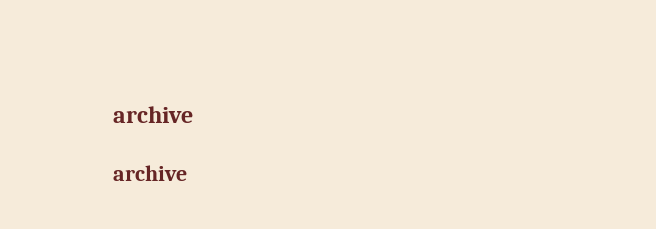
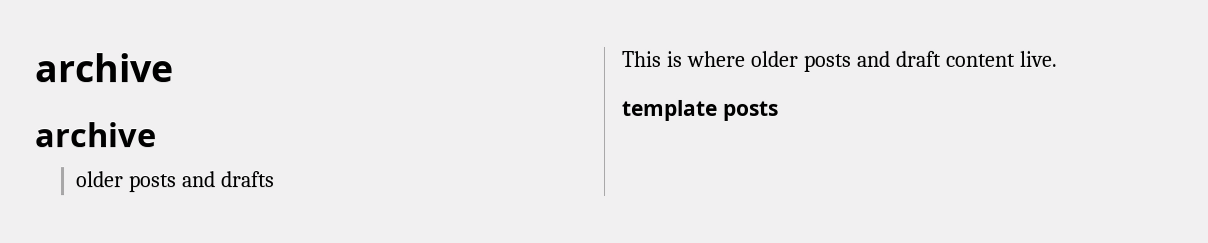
+ older posts and drafts
+ This is where older posts and draft content live.
+ template posts

